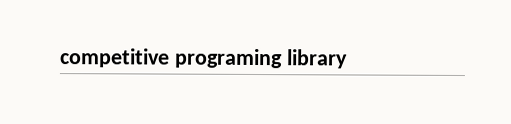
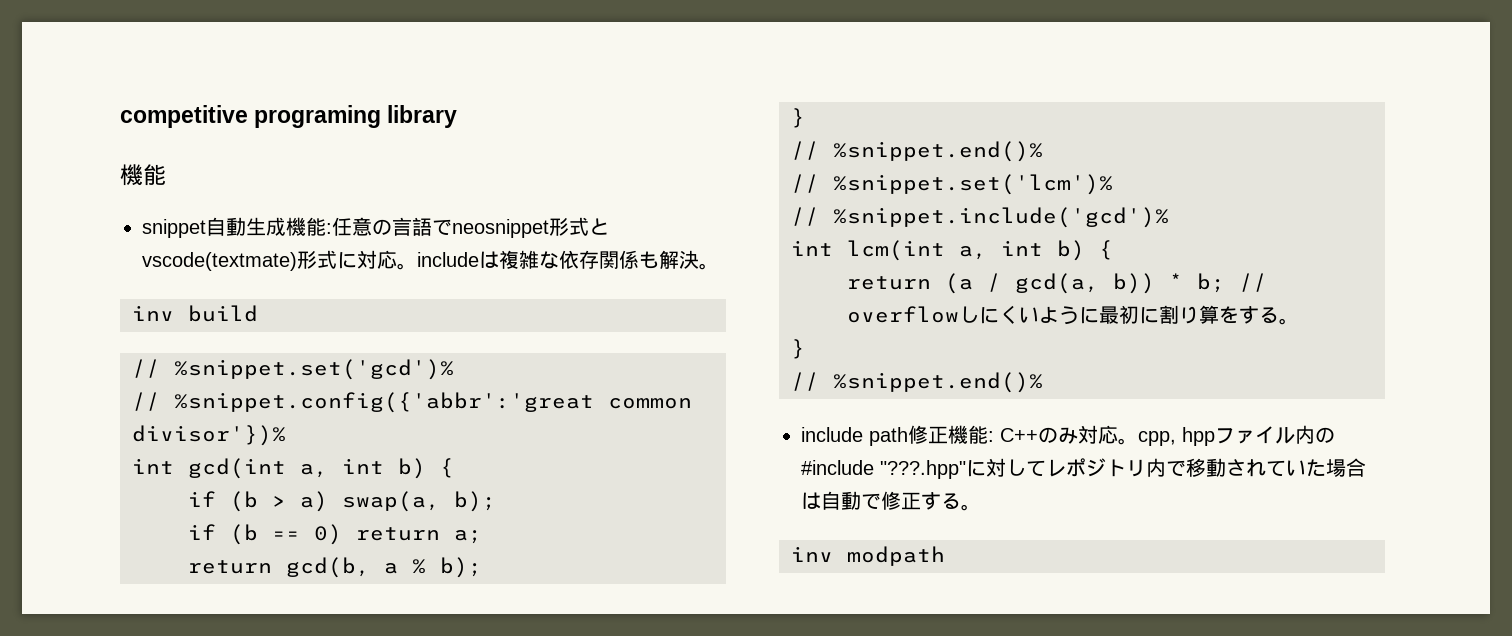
  competitive programing library
+ 機能
+ snippet自動生成機能:任意の言語でneosnippet形式とvscode(textmate)形式に対応。includeは複雑な依存関係も解決。
+ inv build
+ // %snippet.set('gcd')%
+ // %snippet.config({'abbr':'great common divisor'})%
+ int gcd(int a, int b) {
+ if (b > a) swap(a, b);
+ if (b == 0) return a;
+ return gcd(b, a % b);
+ }
+ // %snippet.end()%
+ // %snippet.set('lcm')%
+ // %snippet.include('gcd')%
+ int lcm(int a, int b) {
+ return (a / gcd(a, b)) * b; // overflowしにくいように最初に割り算をする。
+ }
+ // %snippet.end()%
+ include path修正機能: C++のみ対応。cpp, hppファイル内の#include "???.hpp"に対してレポジトリ内で移動されていた場合は自動で修正する。
+ inv modpath

